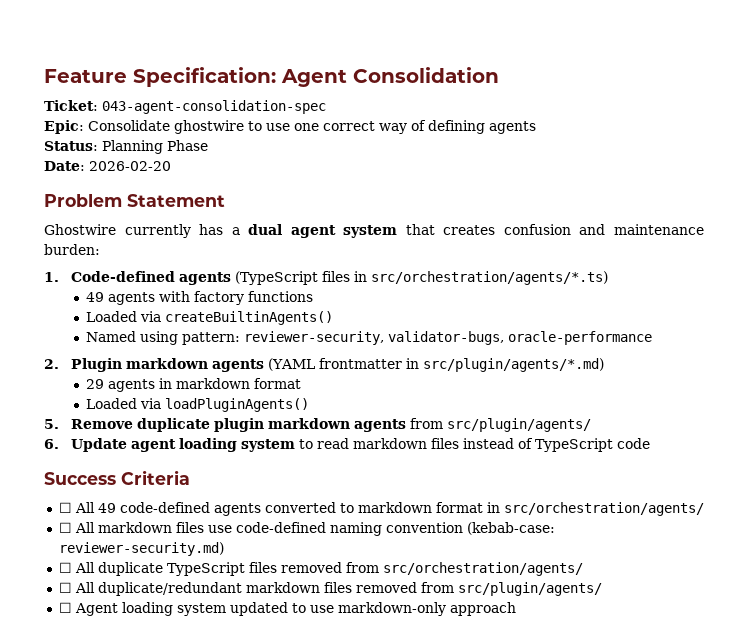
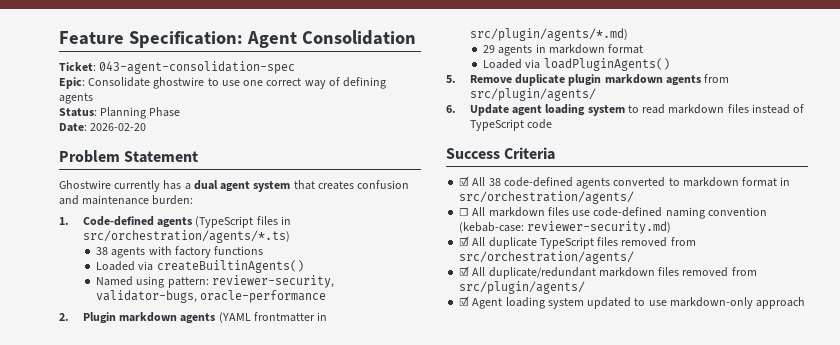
- 49 agents with factory functions
+ 38 agents with factory functions
- ☐ All 49 code-defined agents converted to markdown format in src/orchestration/agents/
+ ☑ All 38 code-defined agents converted to markdown format in src/orchestration/agents/
- ☐ All duplicate TypeScript files removed from src/orchestration/agents/
+ ☑ All duplicate TypeScript files removed from src/orchestration/agents/
- ☐ All duplicate/redundant markdown files removed from src/plugin/agents/
+ ☑ All duplicate/redundant markdown files removed from src/plugin/agents/
- ☐ Agent loading system updated to use markdown-only approach
+ ☑ Agent loading system updated to use markdown-only approach

